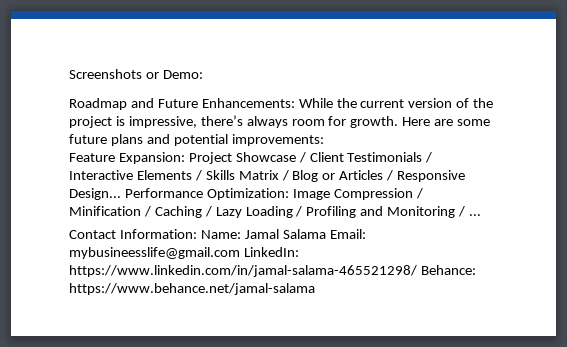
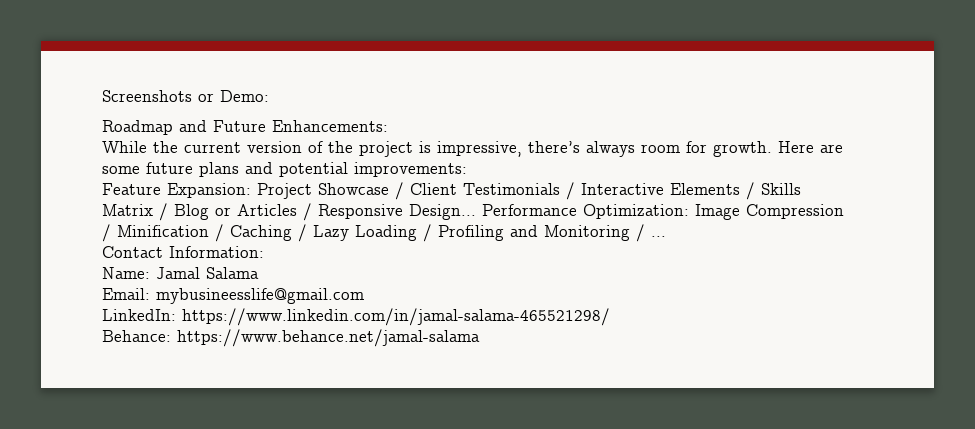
- Roadmap and Future Enhancements: While the current version of the project is impressive, there’s always room for growth.
+ Roadmap and Future Enhancements:
+ While the current version of the project is impressive, there’s always room for growth.
- Contact Information: Name: Jamal Salama Email: mybusineesslife@gmail.com LinkedIn: https://www.linkedin.com/in/jamal-salama-465521298/ Behance: https://www.behance.net/jamal-salama
+ Contact Information:
+ Name: Jamal Salama
+ Email: mybusineesslife@gmail.com
+ LinkedIn: https://www.linkedin.com/in/jamal-salama-465521298/
+ Behance: https://www.behance.net/jamal-salama

